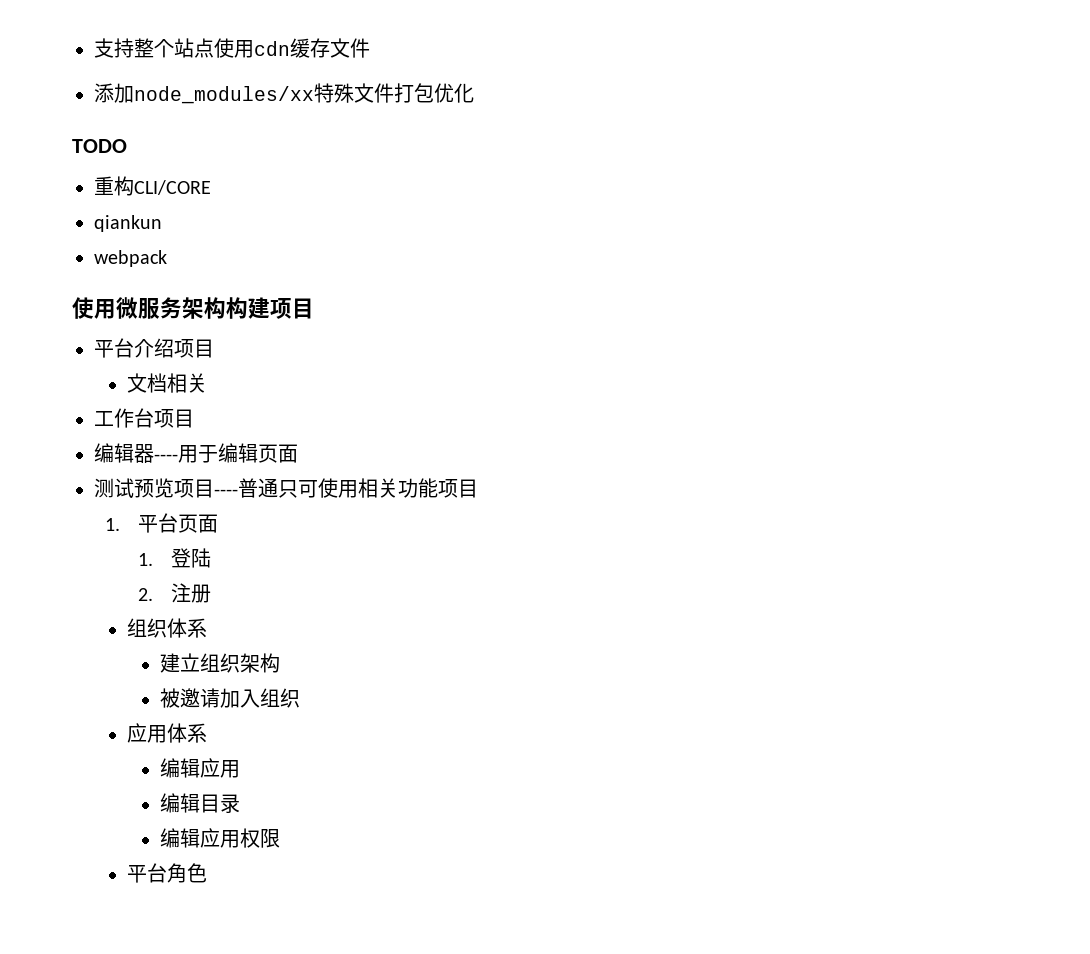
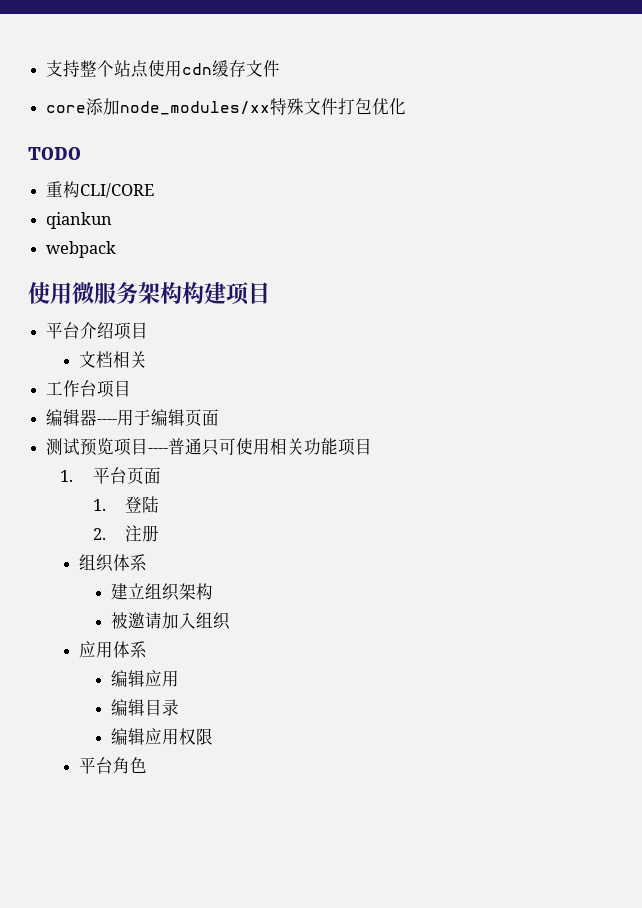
- 添加node_modules/xx特殊文件打包优化
+ core添加node_modules/xx特殊文件打包优化

